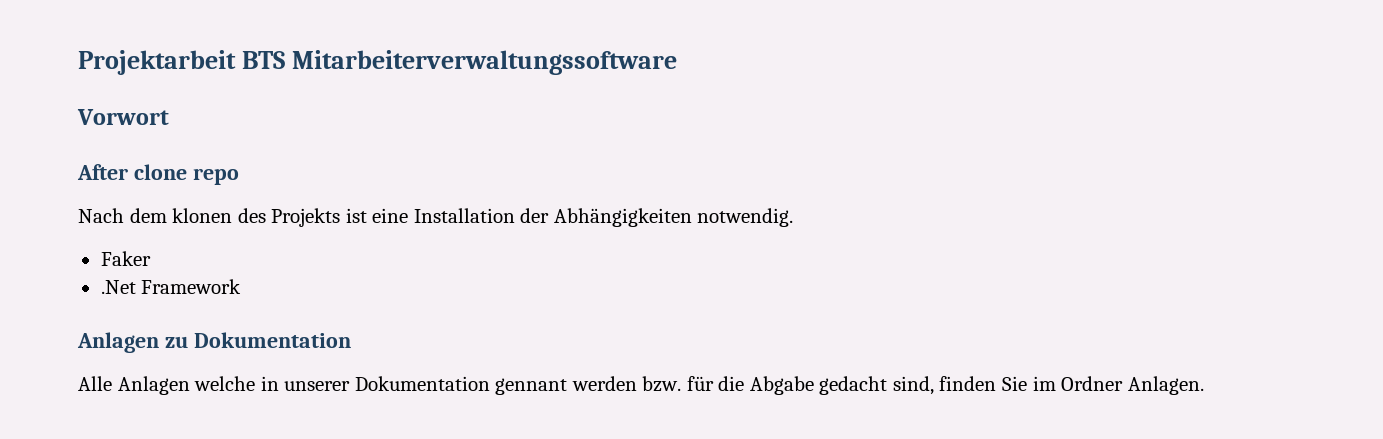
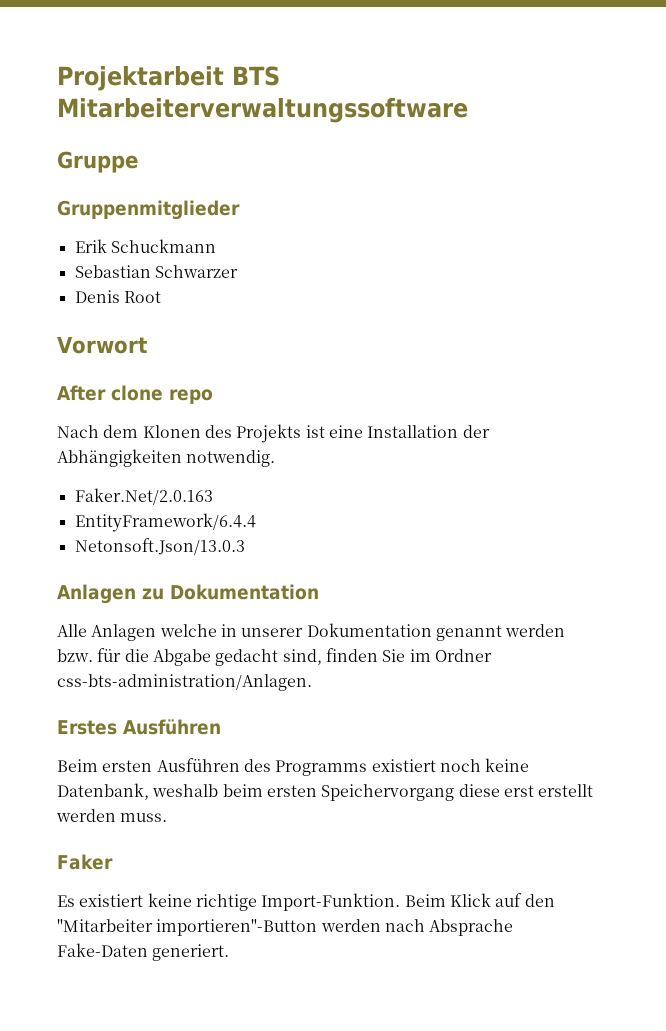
+ Gruppe
+ Gruppenmitglieder
+ Erik Schuckmann
+ Sebastian Schwarzer
+ Denis Root
- Nach dem klonen des Projekts ist eine Installation der Abhängigkeiten notwendig.
+ Nach dem Klonen des Projekts ist eine Installation der Abhängigkeiten notwendig.
- Faker
- .Net Framework
+ Faker.Net/2.0.163
+ EntityFramework/6.4.4
+ Netonsoft.Json/13.0.3
- Alle Anlagen welche in unserer Dokumentation gennant werden bzw. für die Abgabe gedacht sind, finden Sie im Ordner Anlagen.
+ Alle Anlagen welche in unserer Dokumentation genannt werden bzw. für die Abgabe gedacht sind, finden Sie im Ordner css-bts-administration/Anlagen.
+ Erstes Ausführen
+ Beim ersten Ausführen des Programms existiert noch keine Datenbank, weshalb beim ersten Speichervorgang diese erst erstellt werden muss.
+ Faker
+ Es existiert keine richtige Import-Funktion. Beim Klick auf den "Mitarbeiter importieren"-Button werden nach Absprache Fake-Daten generiert.

